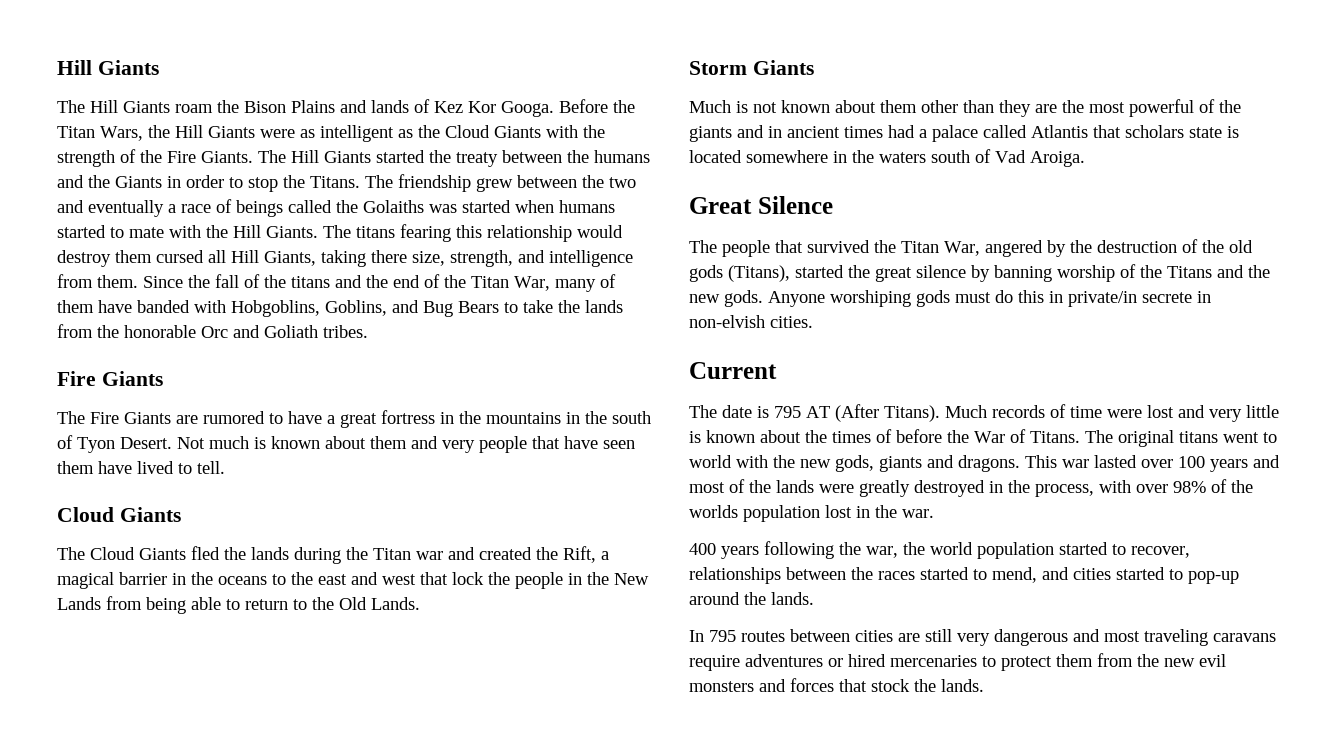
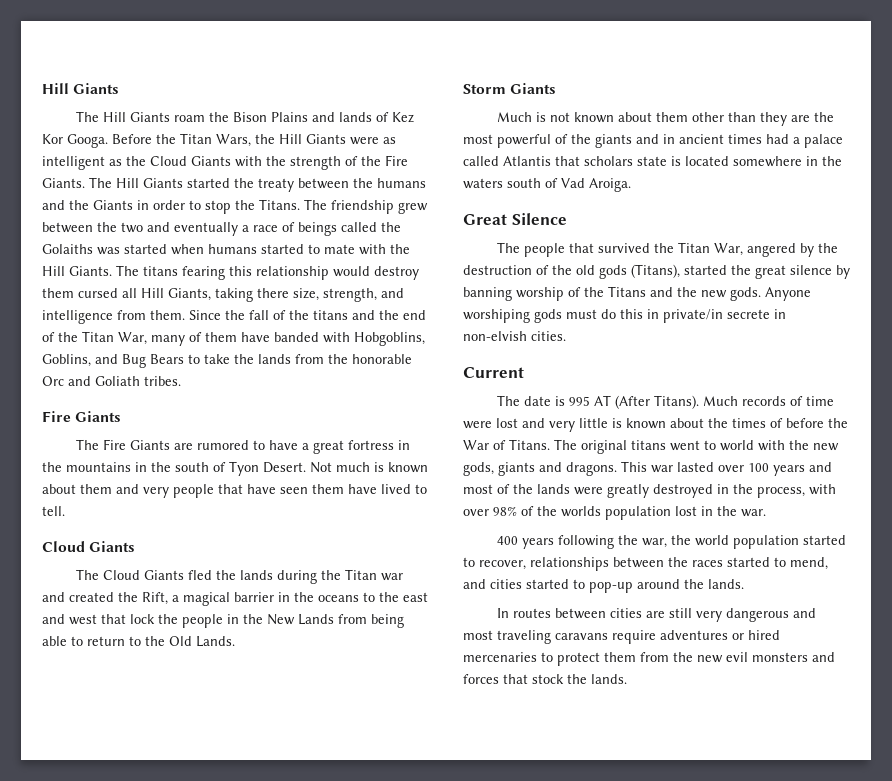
- The date is 795 AT (After Titans).
+ The date is 995 AT (After Titans).
- In 795 routes between cities are still very dangerous and most traveling caravans require adventures or hired mercenaries to protect them from the new evil monsters and forces that stock the lands.
+ In routes between cities are still very dangerous and most traveling caravans require adventures or hired mercenaries to protect them from the new evil monsters and forces that stock the lands.

